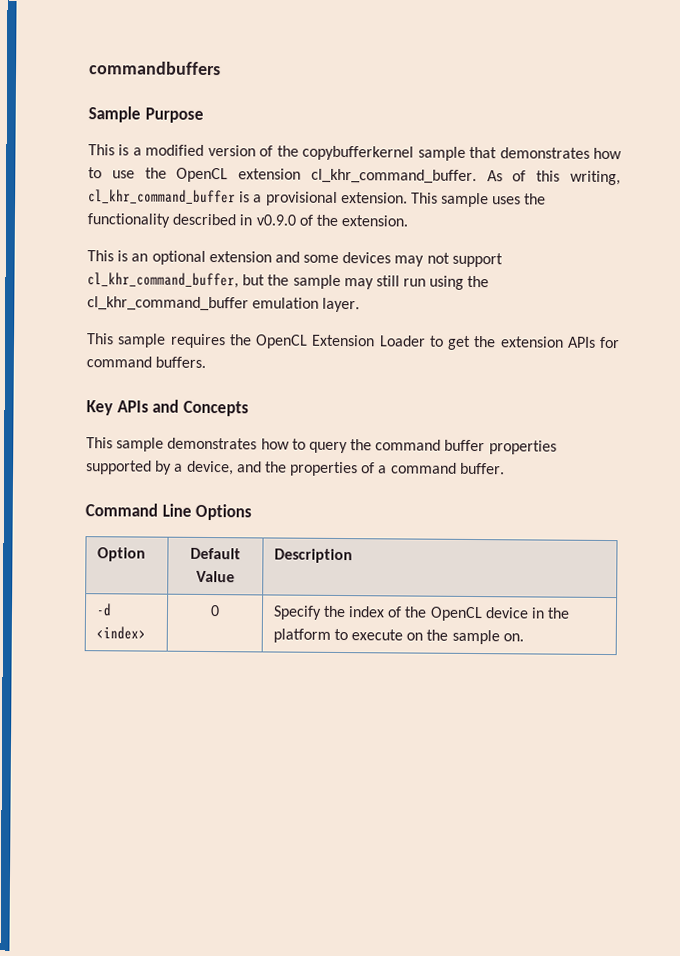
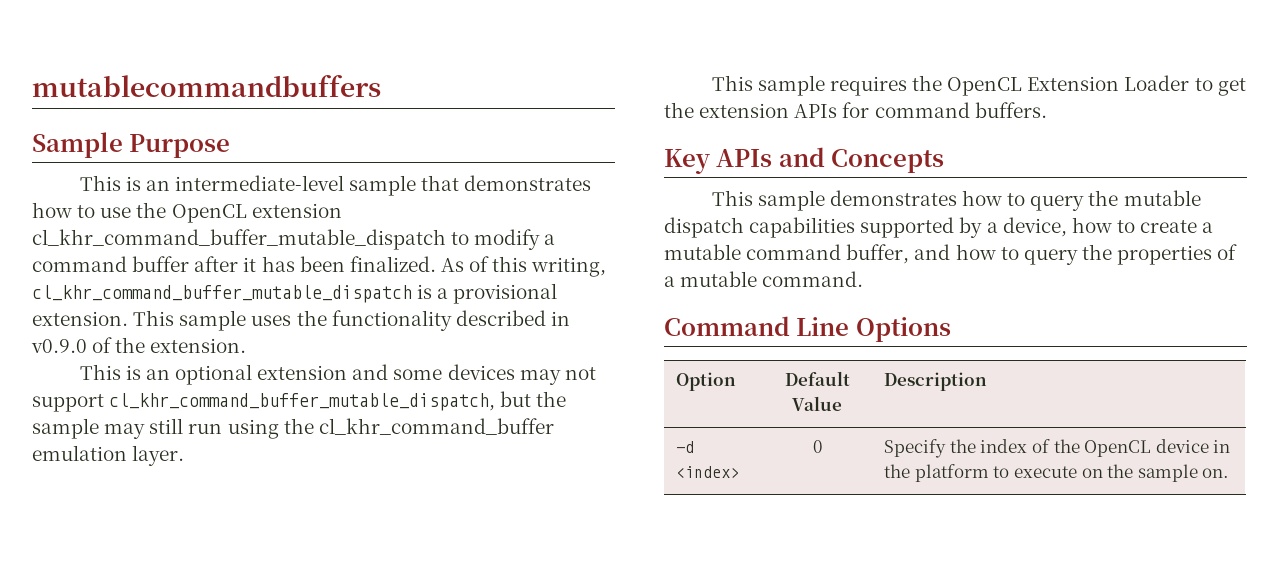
- commandbuffers
+ mutablecommandbuffers
- This is a modified version of the copybufferkernel sample that demonstrates how to use the OpenCL extension cl_khr_command_buffer.
+ This is an intermediate-level sample that demonstrates how to use the OpenCL extension cl_khr_command_buffer_mutable_dispatch to modify a command buffer after it has been finalized.
- As of this writing, cl_khr_command_buffer is a provisional extension.
+ As of this writing, cl_khr_command_buffer_mutable_dispatch is a provisional extension.
- This is an optional extension and some devices may not support cl_khr_command_buffer, but the sample may still run using the cl_khr_command_buffer emulation layer.
+ This is an optional extension and some devices may not support cl_khr_command_buffer_mutable_dispatch, but the sample may still run using the cl_khr_command_buffer emulation layer.
- This sample demonstrates how to query the command buffer properties supported by a device, and the properties of a command buffer.
+ This sample demonstrates how to query the mutable dispatch capabilities supported by a device, how to create a mutable command buffer, and how to query the properties of a mutable command.

